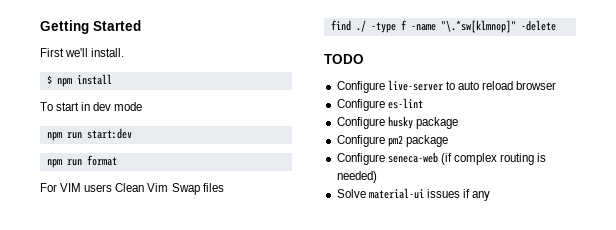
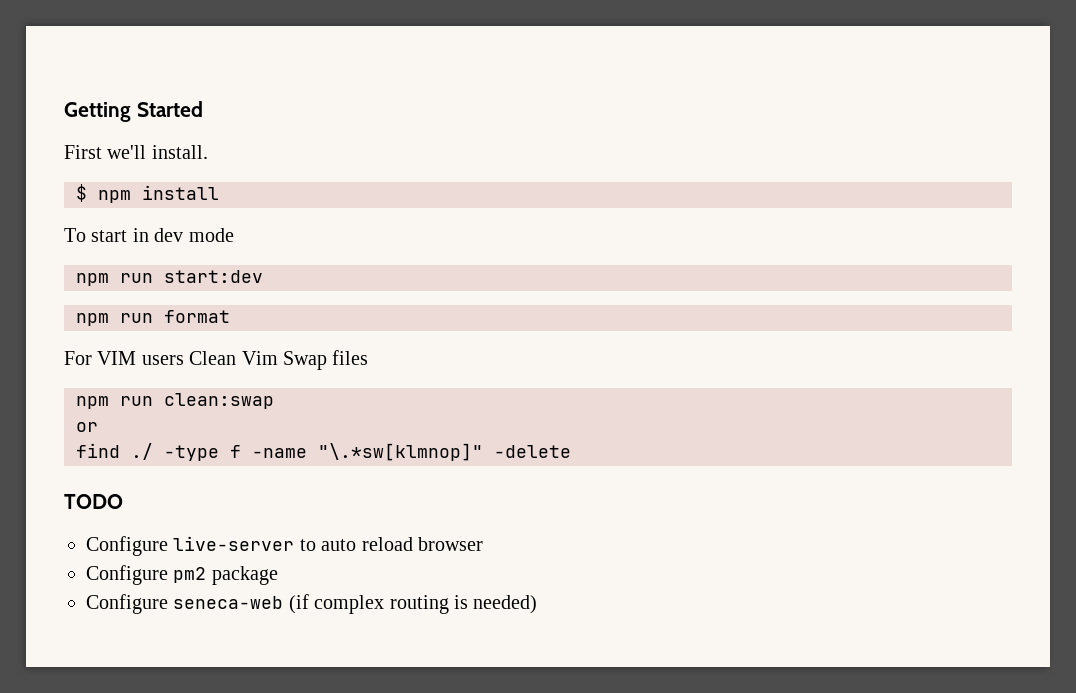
+ npm run clean:swap
+ or
- Configure es-lint
- Configure husky package
- Solve material-ui issues if any

